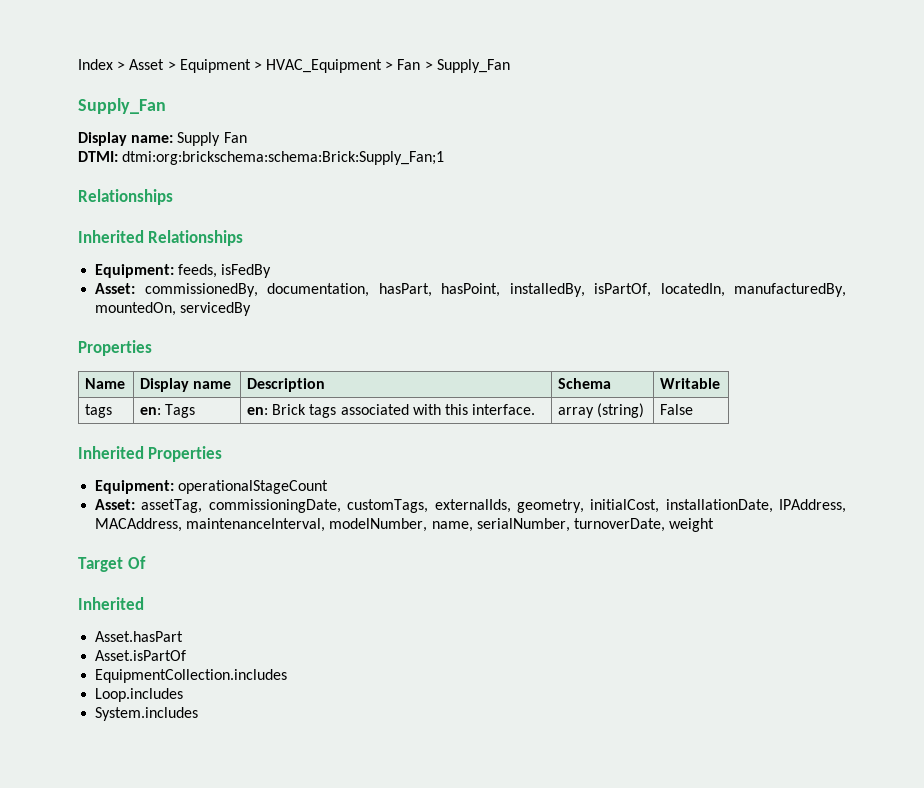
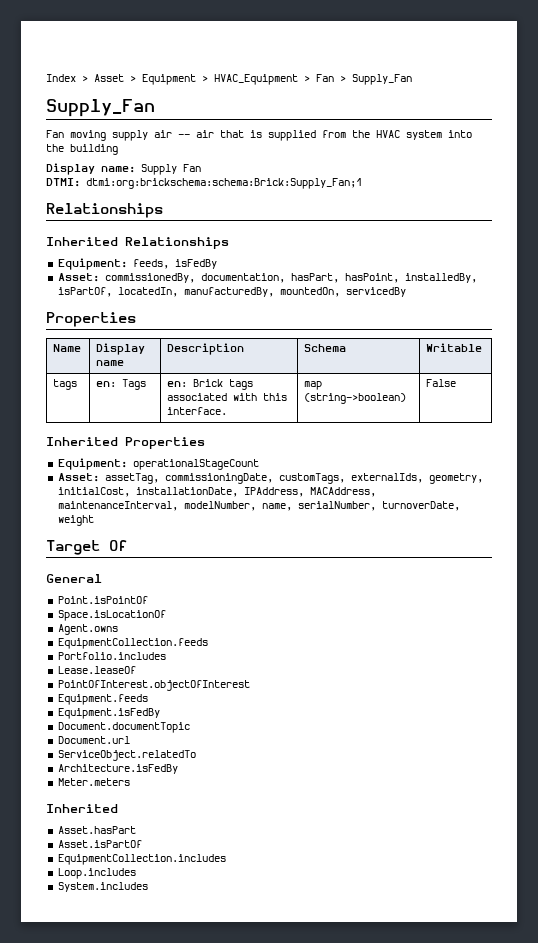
+ Fan moving supply air -- air that is supplied from the HVAC system into the building
- tags | en: Tags | en: Brick tags associated with this interface. | array (string) | False
+ tags | en: Tags | en: Brick tags associated with this interface. | map (string->boolean) | False
+ General
+ Point.isPointOf
+ Space.isLocationOf
+ Agent.owns
+ EquipmentCollection.feeds
+ Portfolio.includes
+ Lease.leaseOf
+ PointOfInterest.objectOfInterest
+ Equipment.feeds
+ Equipment.isFedBy
+ Document.documentTopic
+ Document.url
+ ServiceObject.relatedTo
+ Architecture.isFedBy
+ Meter.meters

